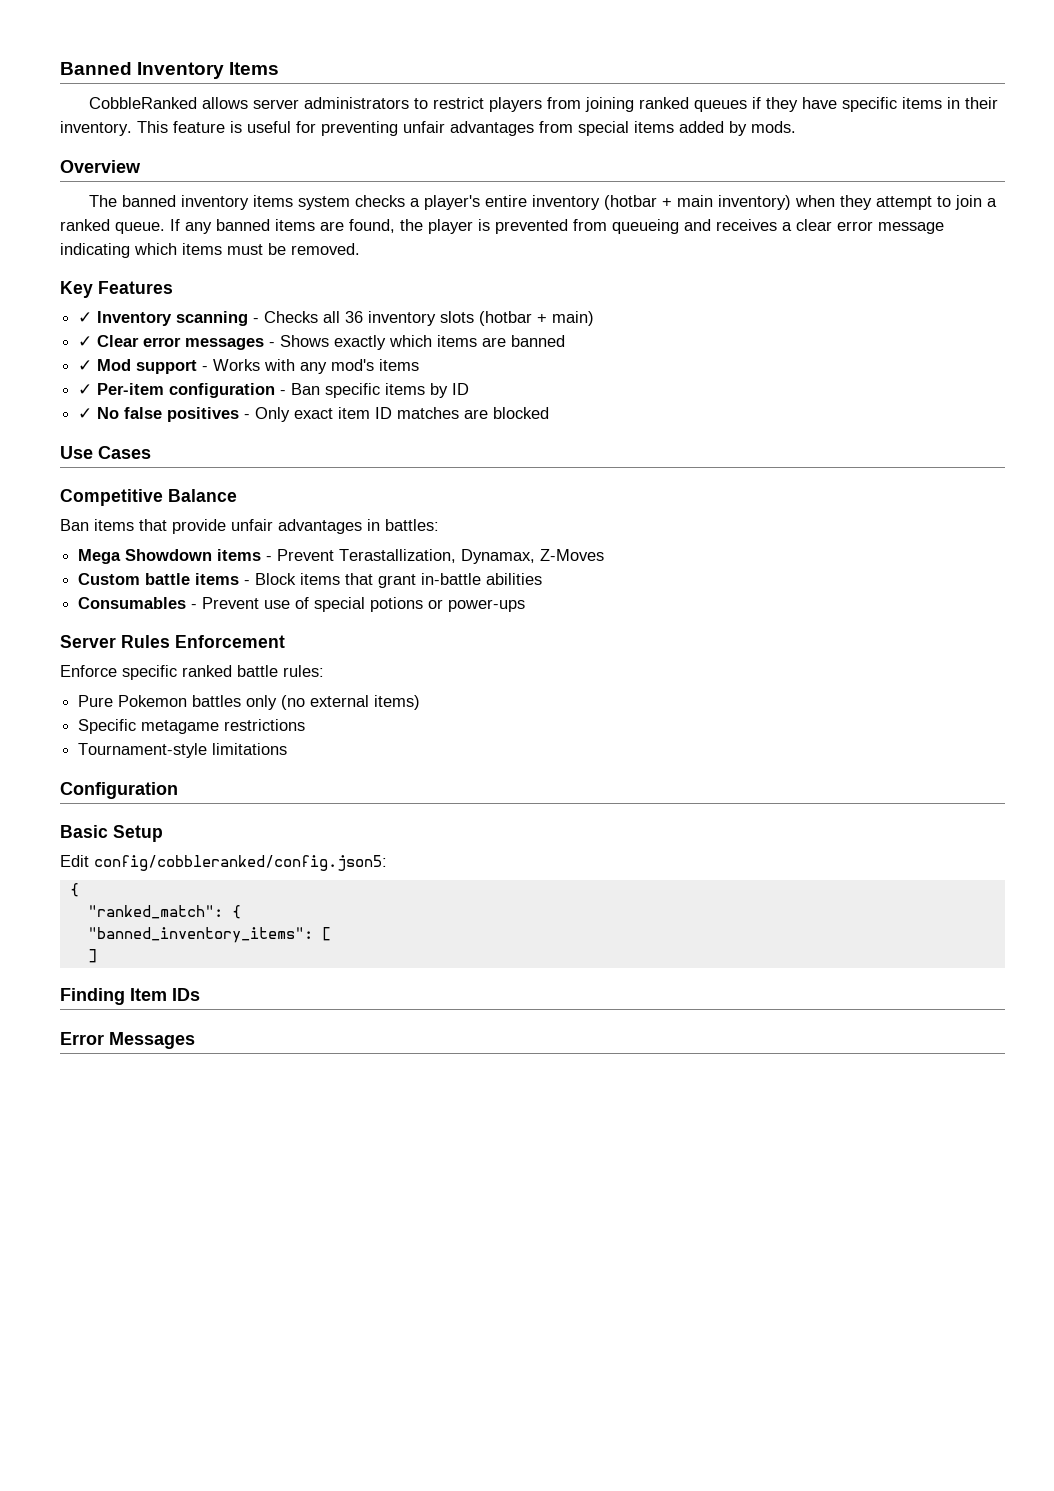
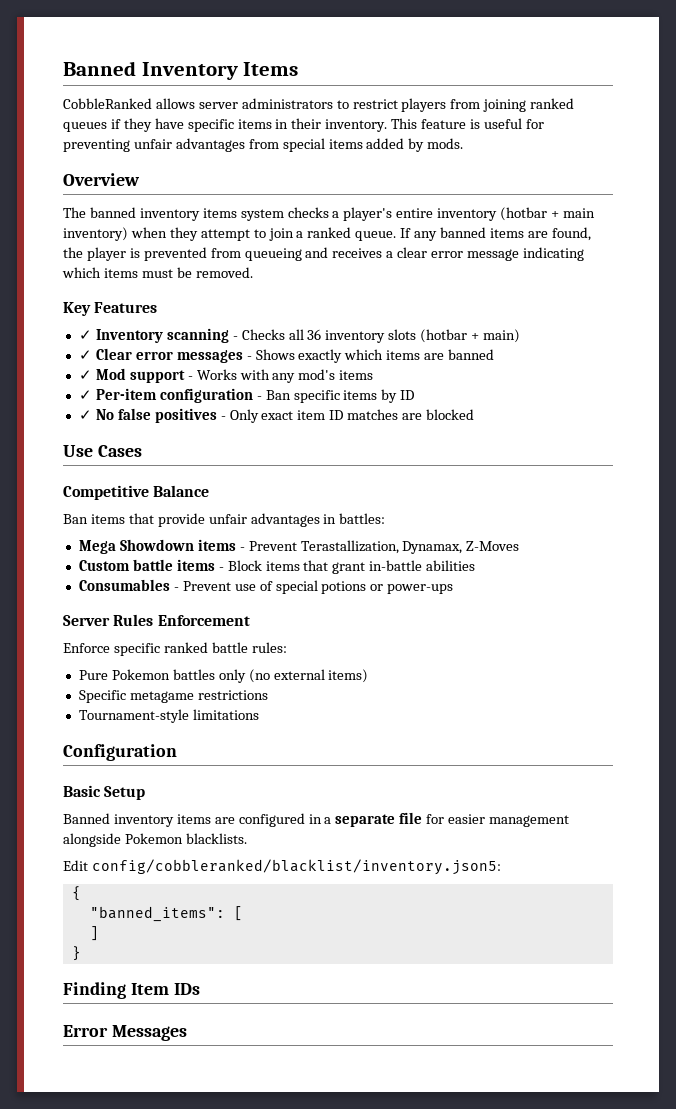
+ Banned inventory items are configured in a separate file for easier management alongside Pokemon blacklists.
- Edit config/cobbleranked/config.json5:
+ Edit config/cobbleranked/blacklist/inventory.json5:
  {
- "ranked_match": {
- "banned_inventory_items": [
+ "banned_items": [
+ }

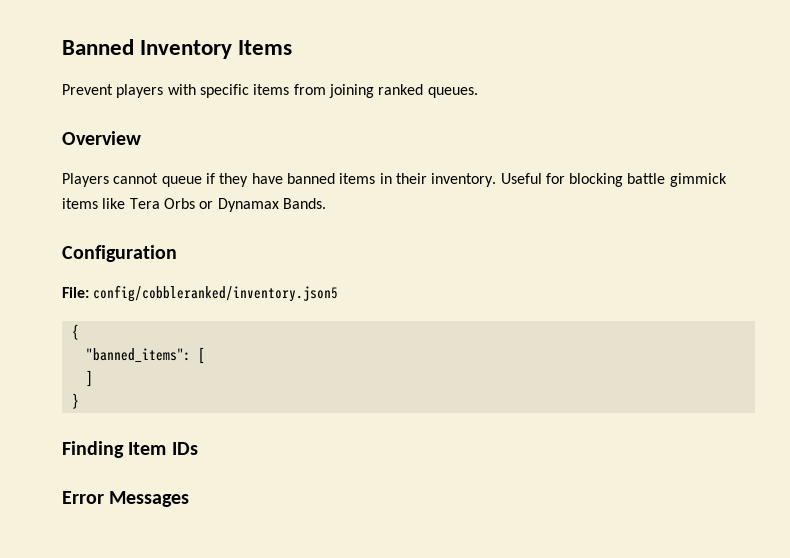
- CobbleRanked allows server administrators to restrict players from joining ranked queues if they have specific items in their inventory.
+ Prevent players with specific items from joining ranked queues.
+ Overview
+ Players cannot queue if they have banned items in their inventory.
- This feature is useful for preventing unfair advantages from special items added by mods.
- Overview
- The banned inventory items system checks a player's entire inventory (hotbar + main inventory) when they attempt to join a ranked queue. If any banned items are found, the player is prevented from queueing and receives a clear error message indicating which items must be removed.
- Key Features
- ✓ Inventory scanning - Checks all 36 inventory slots (hotbar + main)
- ✓ Clear error messages - Shows exactly which items are banned
- ✓ Mod support - Works with any mod's items
- ✓ Per-item configuration - Ban specific items by ID
- ✓ No false positives - Only exact item ID matches are blocked
- Use Cases
- Competitive Balance
- Ban items that provide unfair advantages in battles:
- Mega Showdown items - Prevent Terastallization, Dynamax, Z-Moves
- Custom battle items - Block items that grant in-battle abilities
- Consumables - Prevent use of special potions or power-ups
- Server Rules Enforcement
- Enforce specific ranked battle rules:
- Pure Pokemon battles only (no external items)
- Specific metagame restrictions
- Tournament-style limitations
+ Useful for blocking battle gimmick items like Tera Orbs or Dynamax Bands.
  Configuration
- Basic Setup
- Banned inventory items are configured in a separate file for easier management alongside Pokemon blacklists.
- Edit config/cobbleranked/blacklist/inventory.json5:
+ File: config/cobbleranked/inventory.json5

